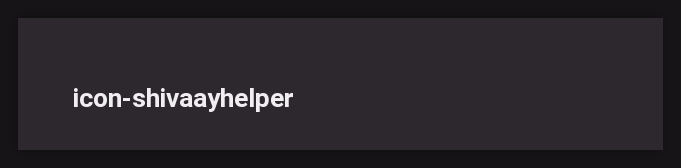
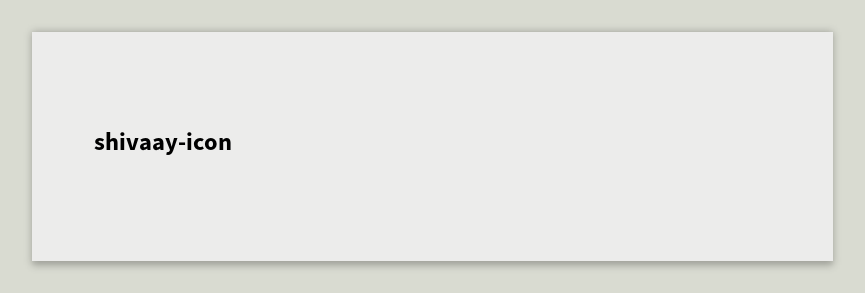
- icon-shivaayhelper
+ shivaay-icon

